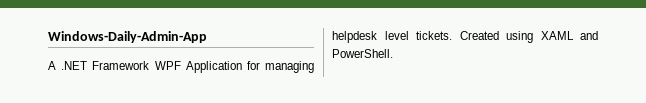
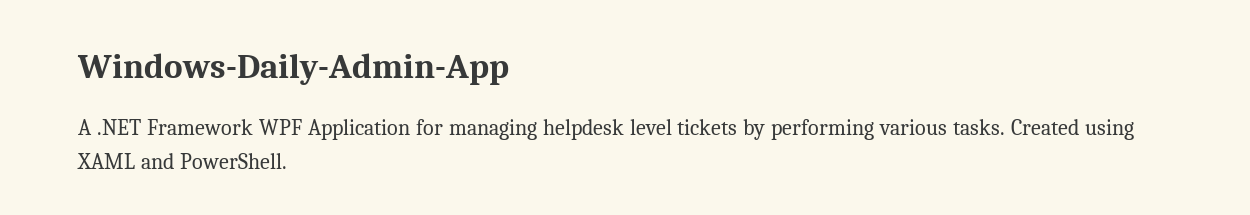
- A .NET Framework WPF Application for managing helpdesk level tickets.
+ A .NET Framework WPF Application for managing helpdesk level tickets by performing various tasks.

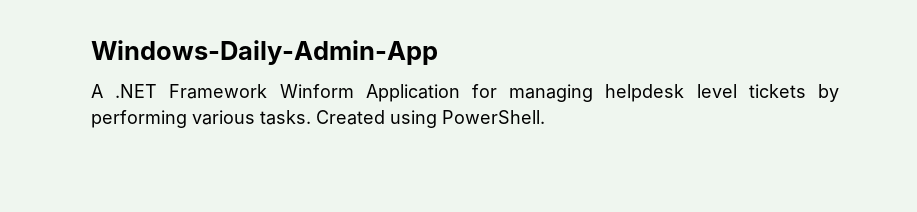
- A .NET Framework WPF Application for managing helpdesk level tickets by performing various tasks.
+ A .NET Framework Winform Application for managing helpdesk level tickets by performing various tasks.
- Created using XAML and PowerShell.
+ Created using PowerShell.

